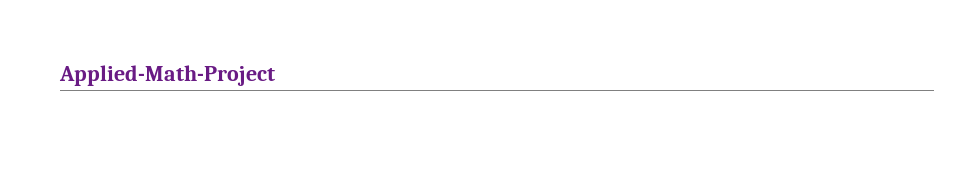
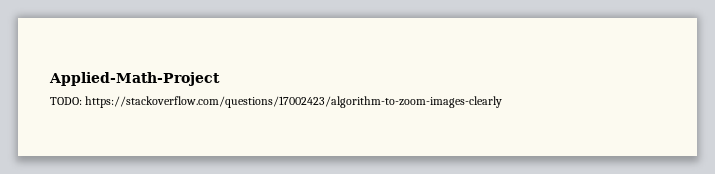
+ TODO: https://stackoverflow.com/questions/17002423/algorithm-to-zoom-images-clearly

